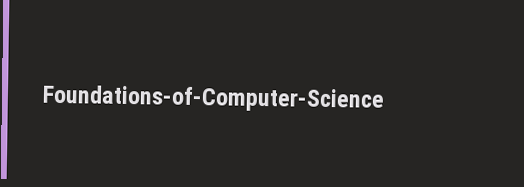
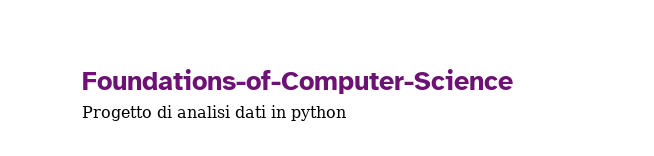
+ Progetto di analisi dati in python

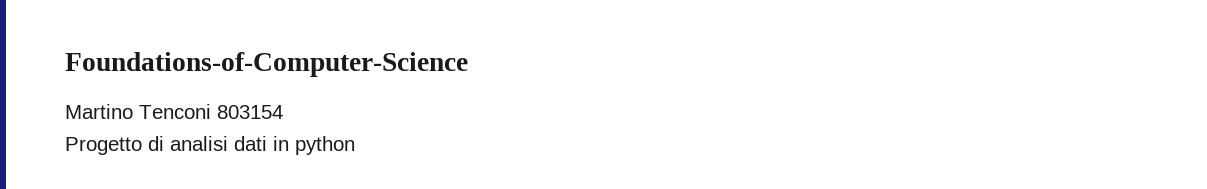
+ Martino Tenconi 803154

